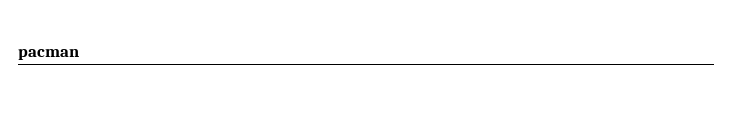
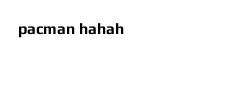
- pacman
+ pacman hahah

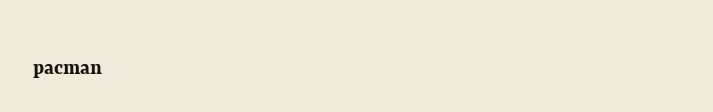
- pacman hahah
+ pacman

